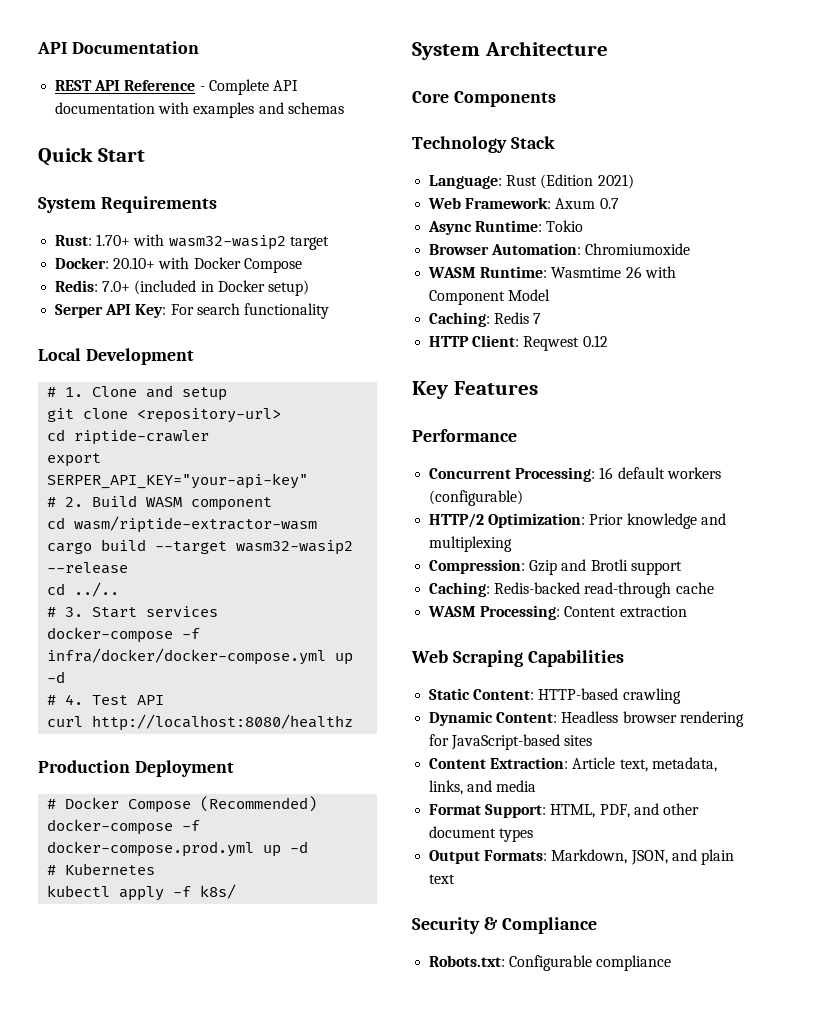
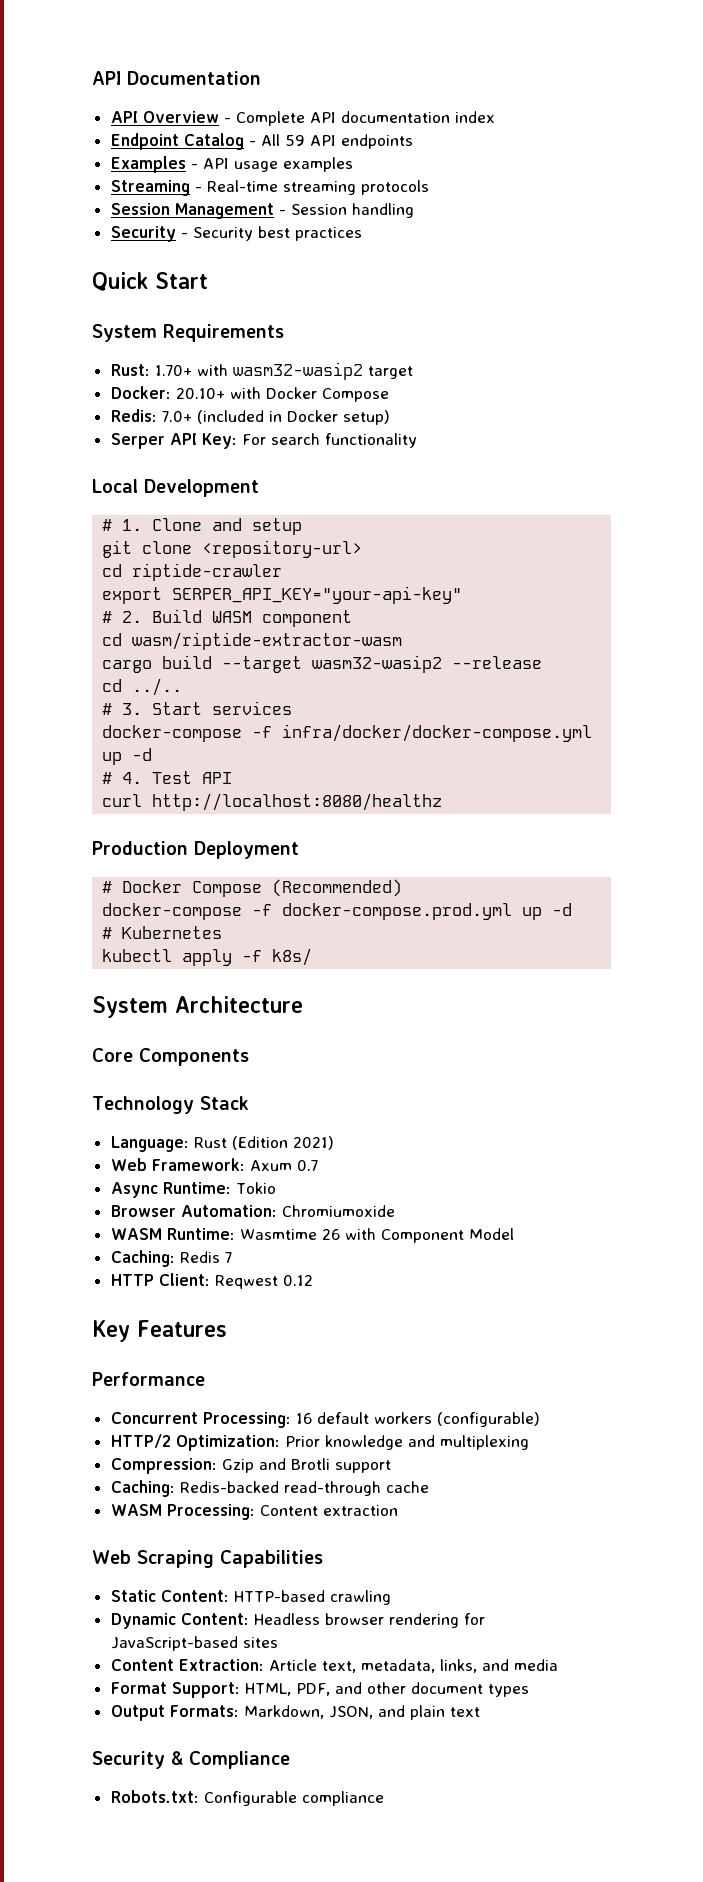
- REST API Reference - Complete API documentation with examples and schemas
+ API Overview - Complete API documentation index
+ Endpoint Catalog - All 59 API endpoints
+ Examples - API usage examples
+ Streaming - Real-time streaming protocols
+ Session Management - Session handling
+ Security - Security best practices

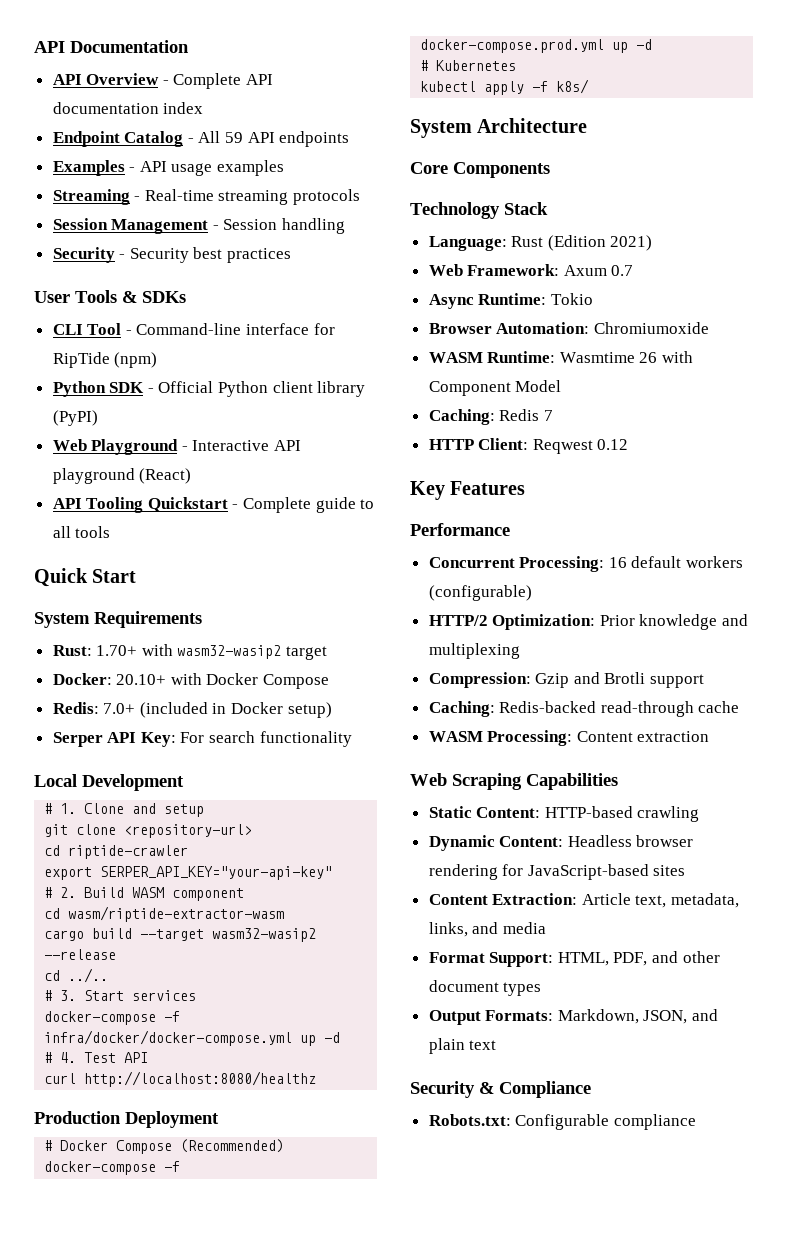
+ User Tools & SDKs
+ CLI Tool - Command-line interface for RipTide (npm)
+ Python SDK - Official Python client library (PyPI)
+ Web Playground - Interactive API playground (React)
+ API Tooling Quickstart - Complete guide to all tools

